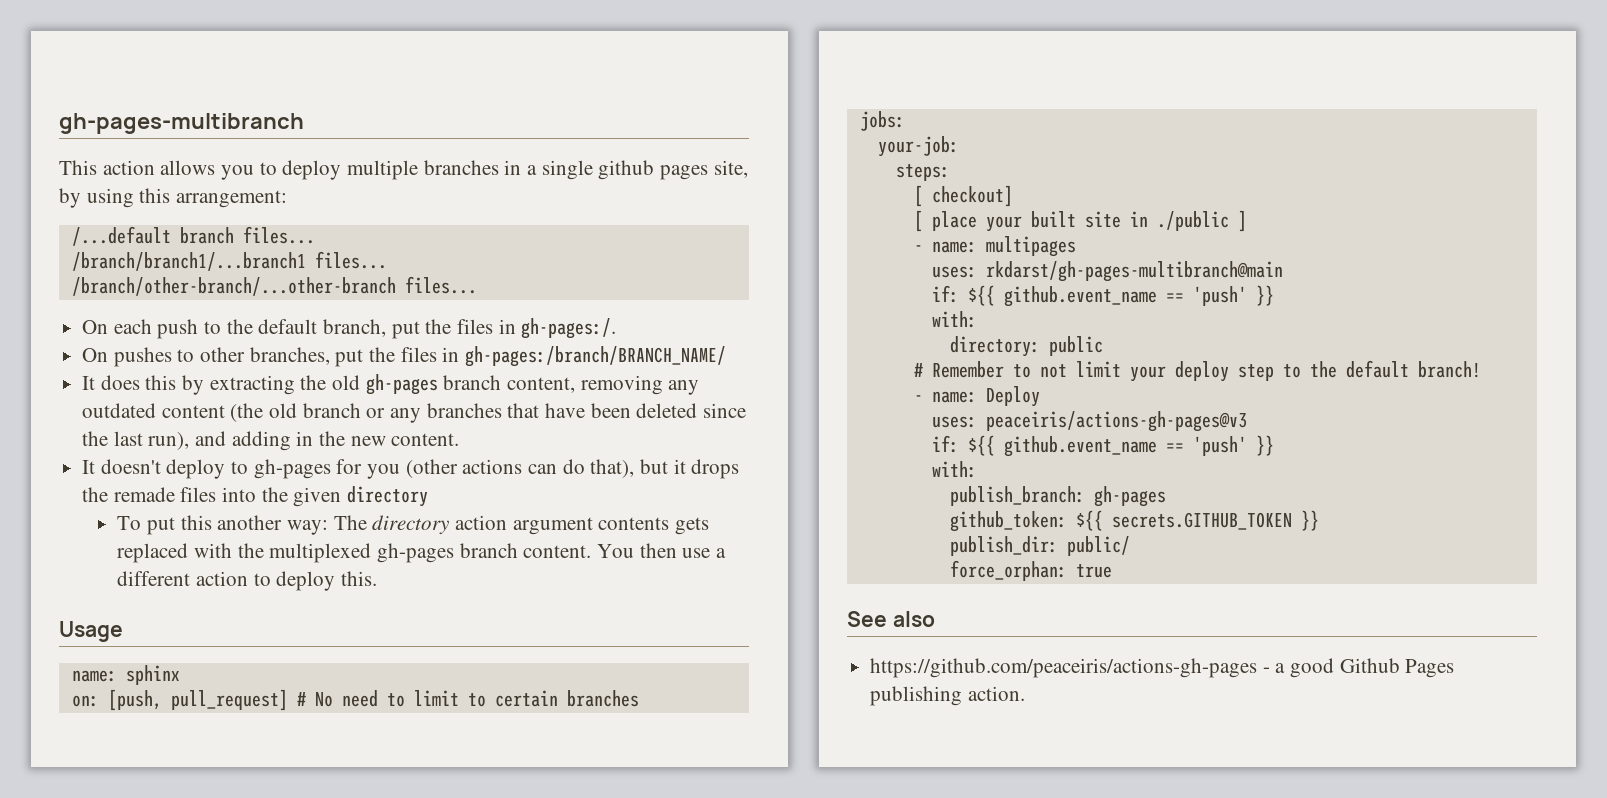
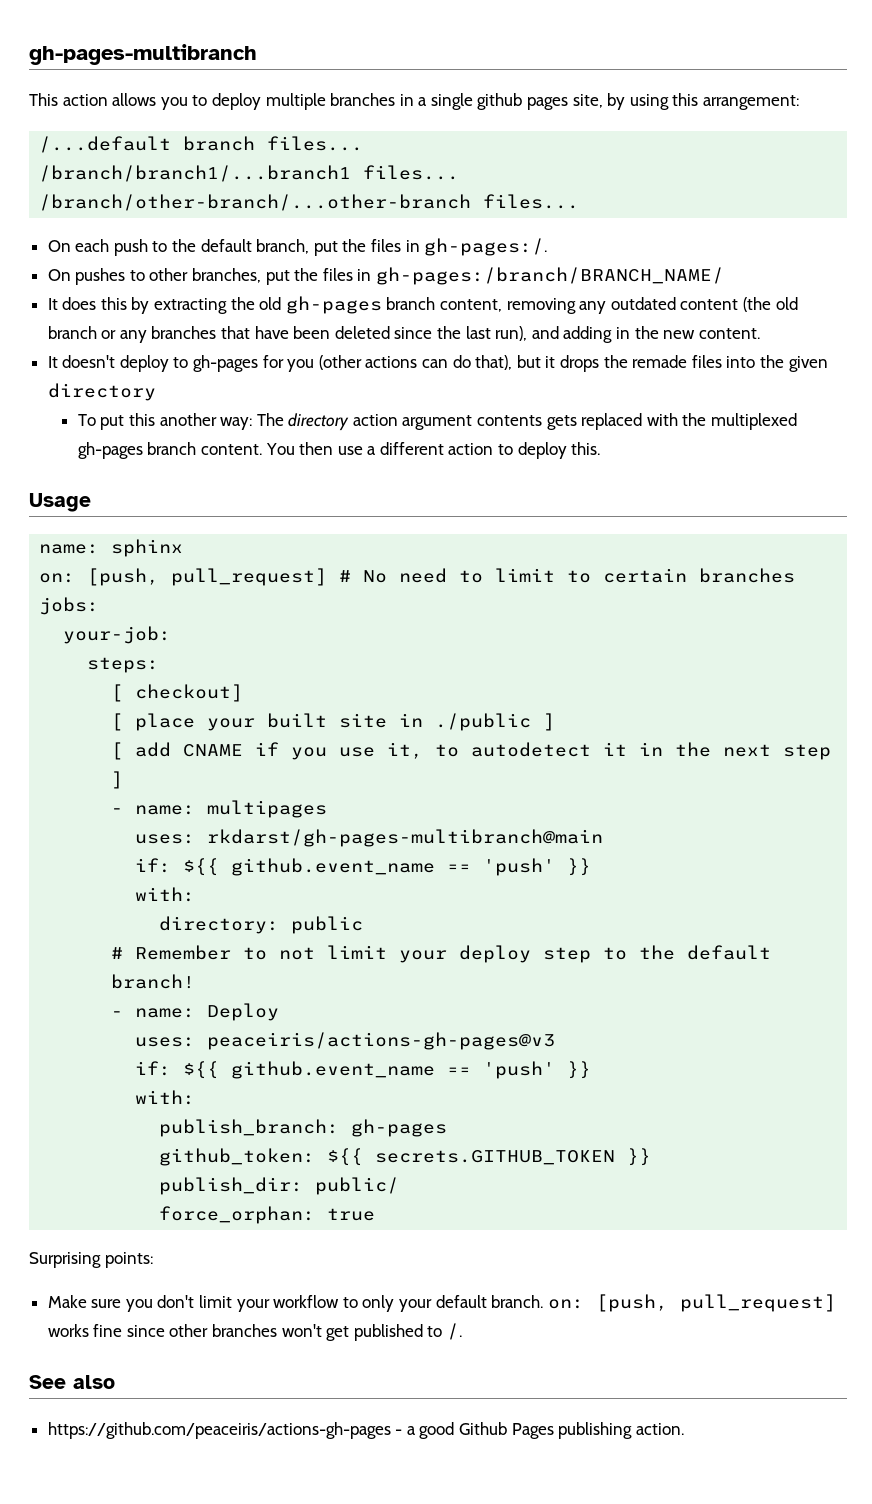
+ [ add CNAME if you use it, to autodetect it in the next step ]
+ Surprising points:
+ Make sure you don't limit your workflow to only your default branch. on: [push, pull_request] works fine since other branches won't get published to /.

